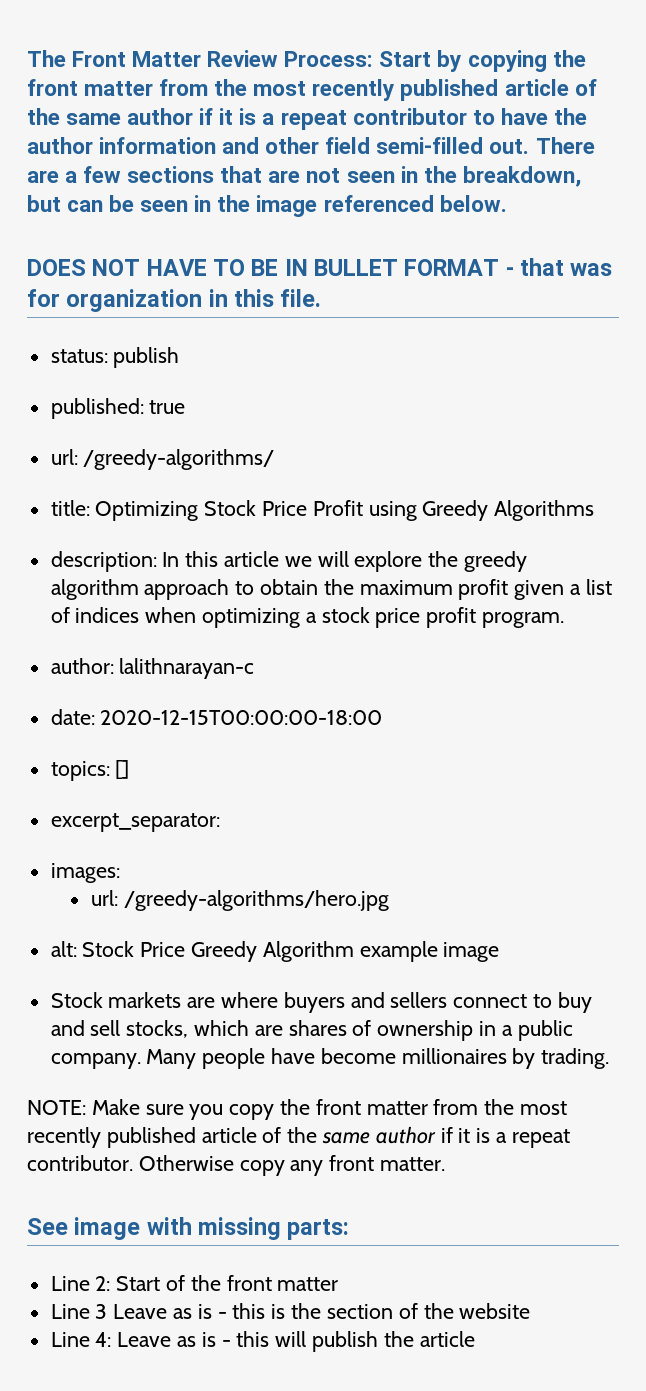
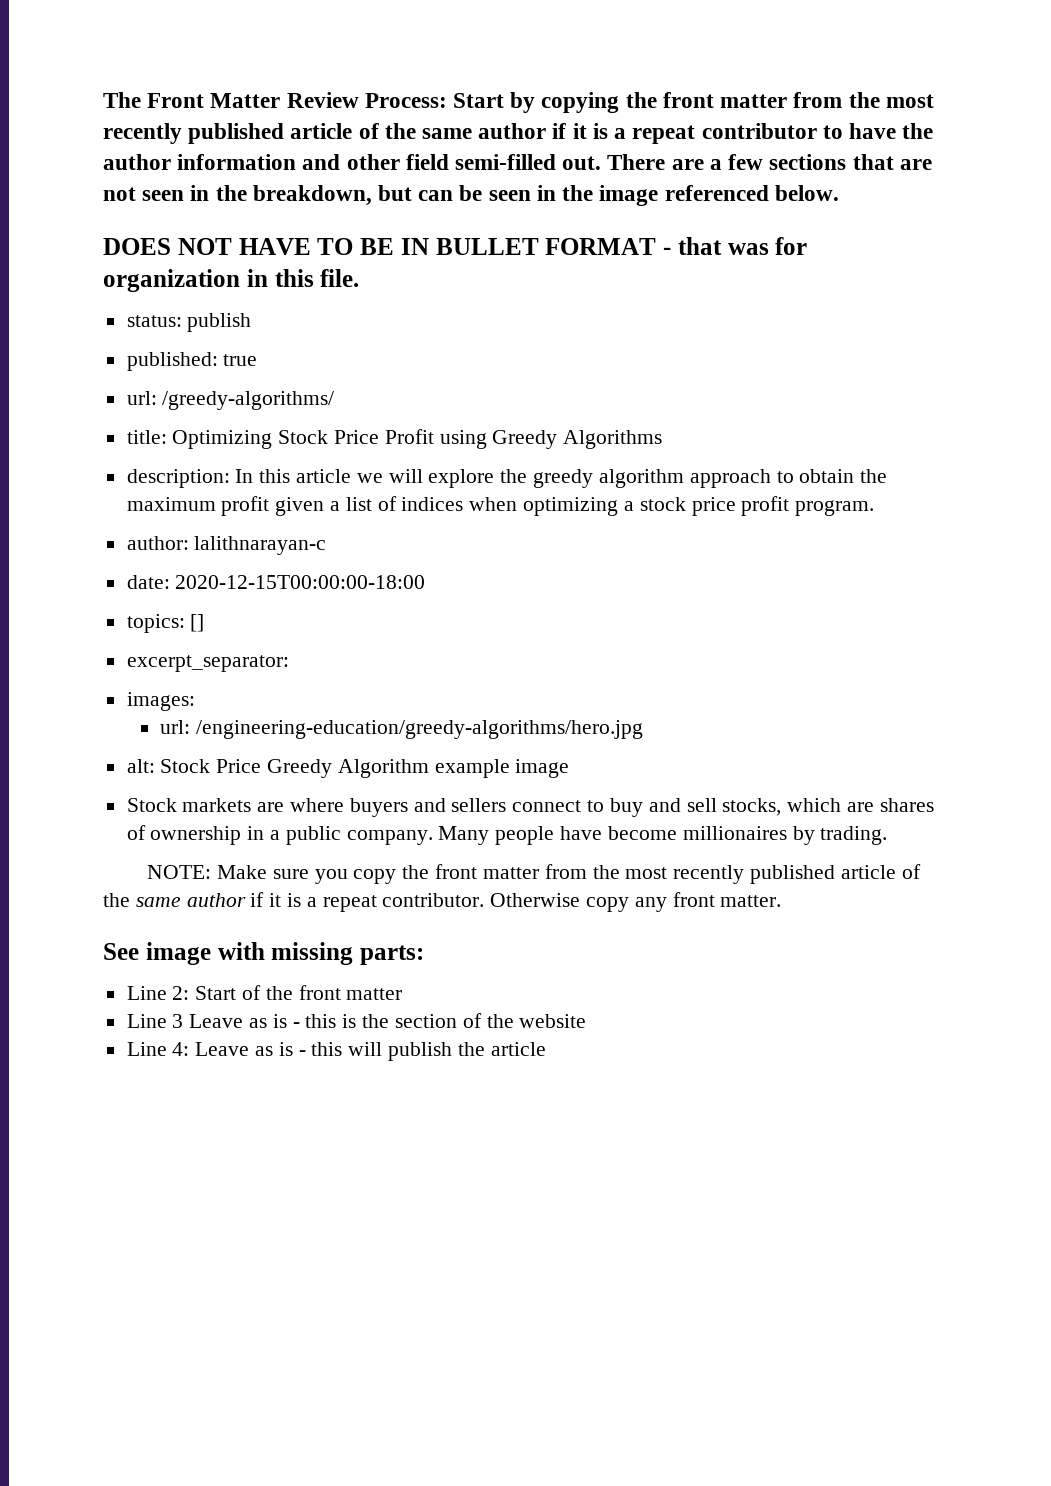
- url: /greedy-algorithms/hero.jpg
+ url: /engineering-education/greedy-algorithms/hero.jpg

